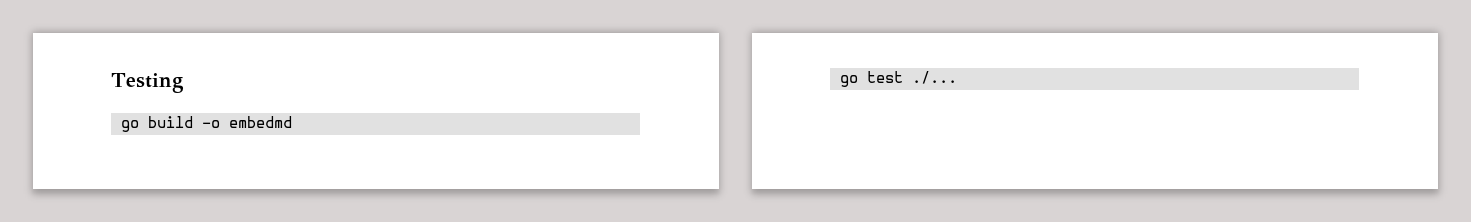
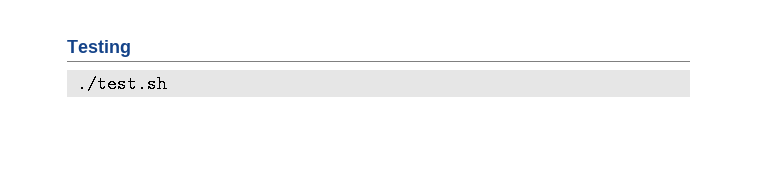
- go build -o embedmd
- go test ./...
+ ./test.sh

